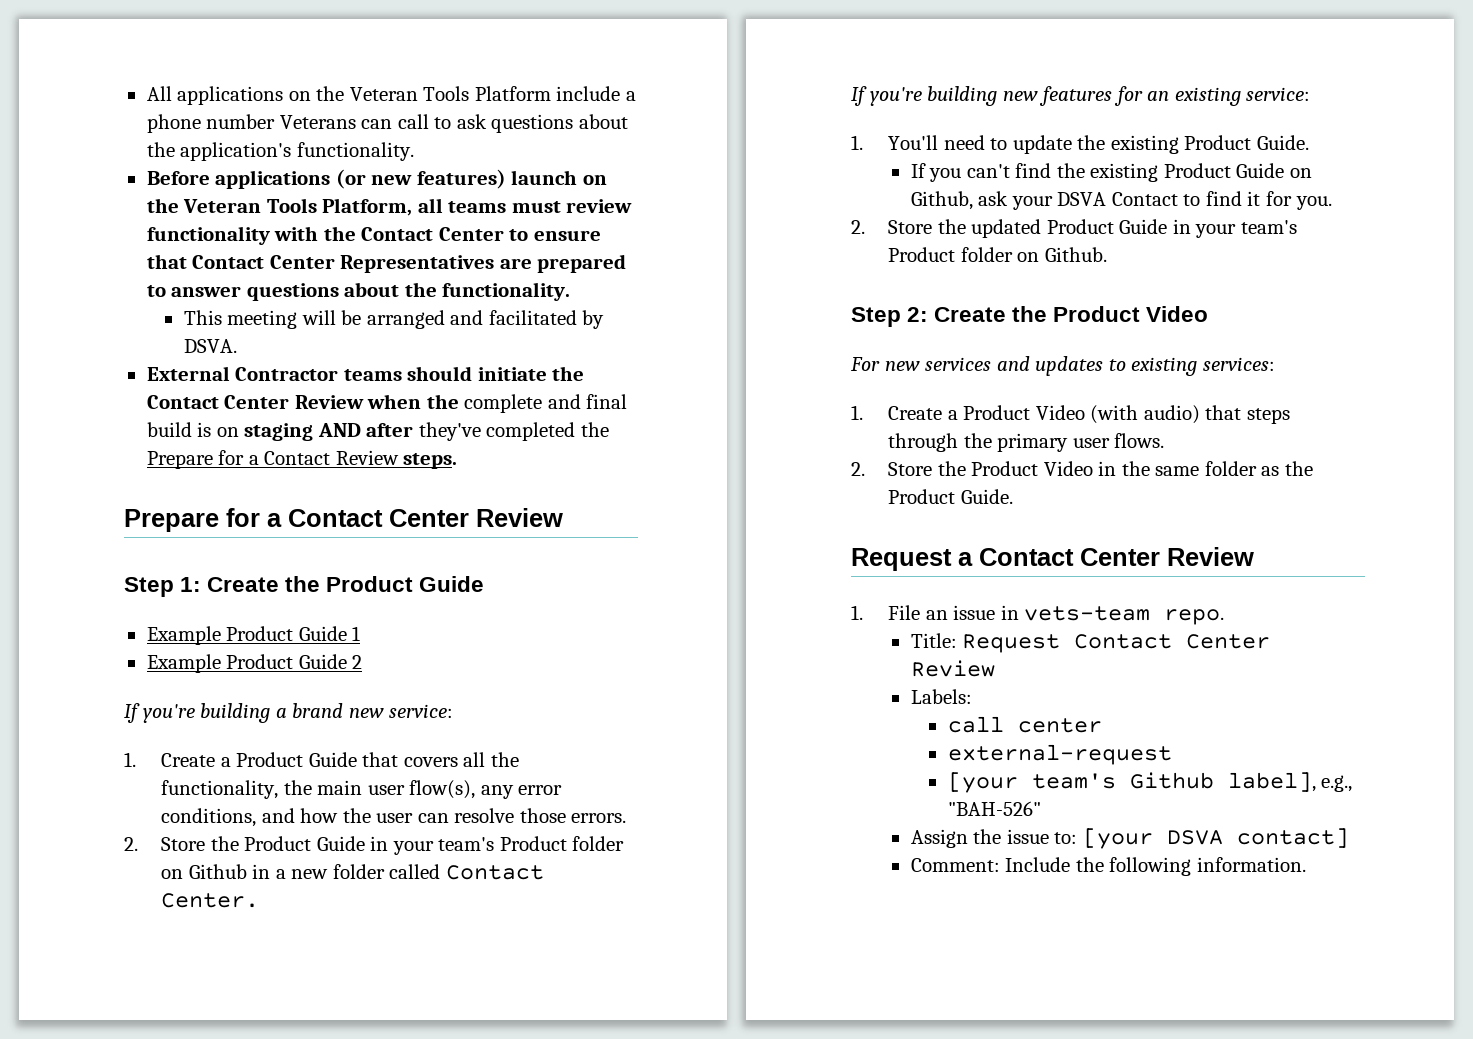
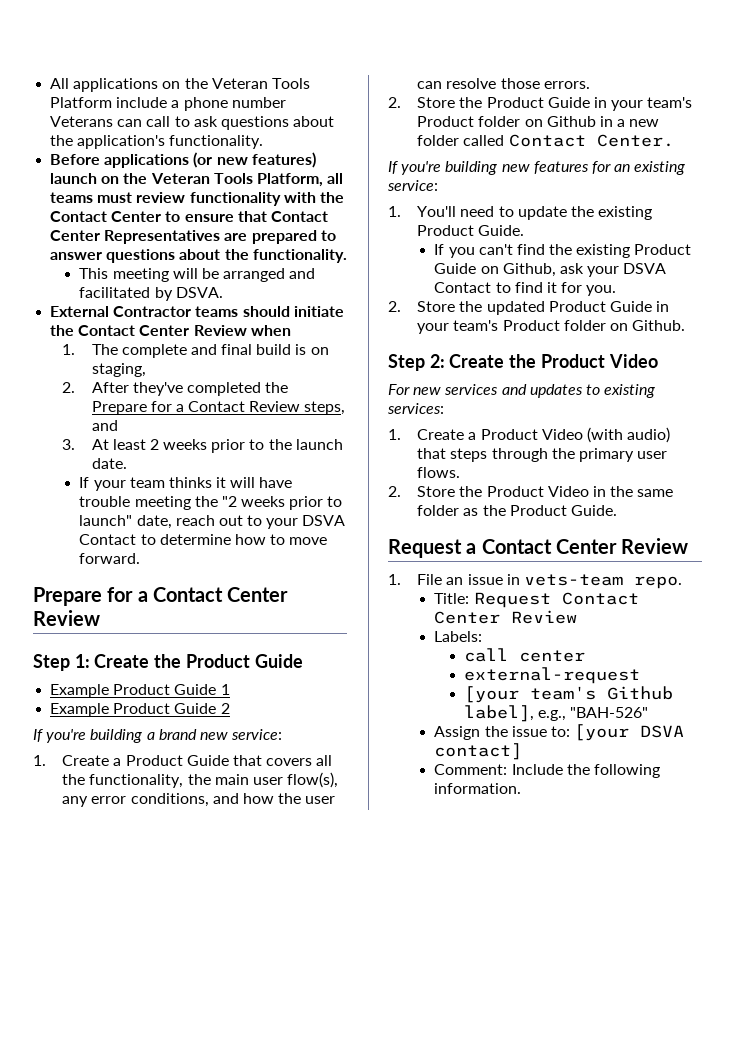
- External Contractor teams should initiate the Contact Center Review when the complete and final build is on staging AND after they've completed the Prepare for a Contact Review steps.
+ External Contractor teams should initiate the Contact Center Review when
+ 1. The complete and final build is on staging,
+ 2. After they've completed the Prepare for a Contact Review steps, and
+ 3. At least 2 weeks prior to the launch date.
+ If your team thinks it will have trouble meeting the "2 weeks prior to launch" date, reach out to your DSVA Contact to determine how to move forward.

